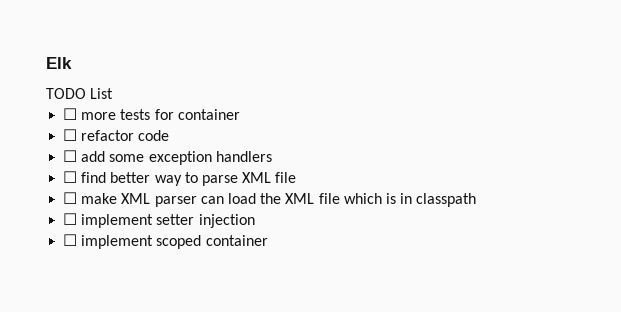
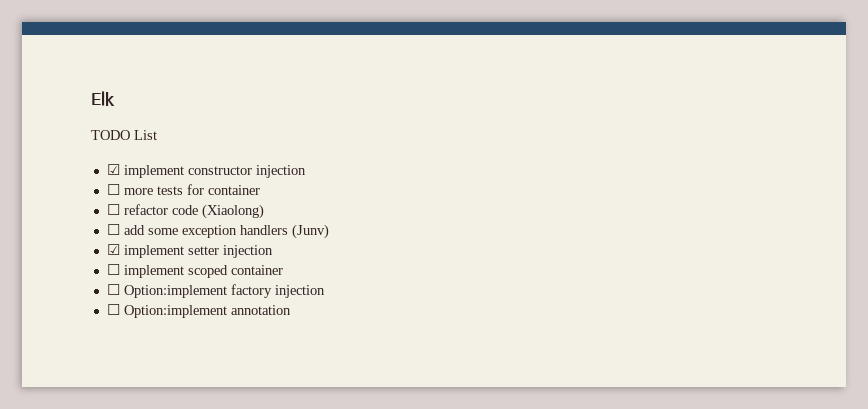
+ ☑ implement constructor injection
- ☐ refactor code
+ ☐ refactor code (Xiaolong)
- ☐ add some exception handlers
- ☐ find better way to parse XML file
- ☐ make XML parser can load the XML file which is in classpath
- ☐ implement setter injection
+ ☐ add some exception handlers (Junv)
+ ☑ implement setter injection
+ ☐ Option:implement factory injection
+ ☐ Option:implement annotation

